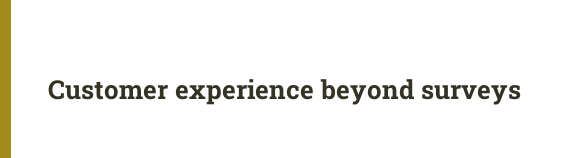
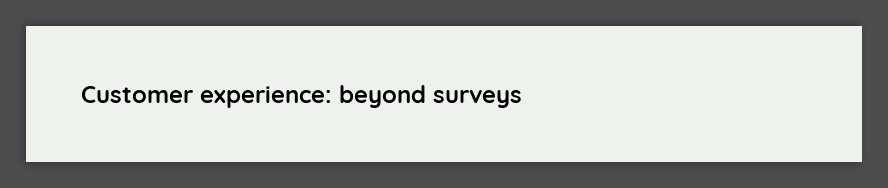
- Customer experience beyond surveys
+ Customer experience: beyond surveys

